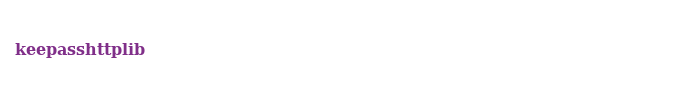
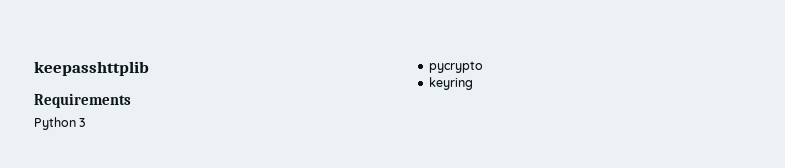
+ Requirements
+ Python 3
+ pycrypto
+ keyring

